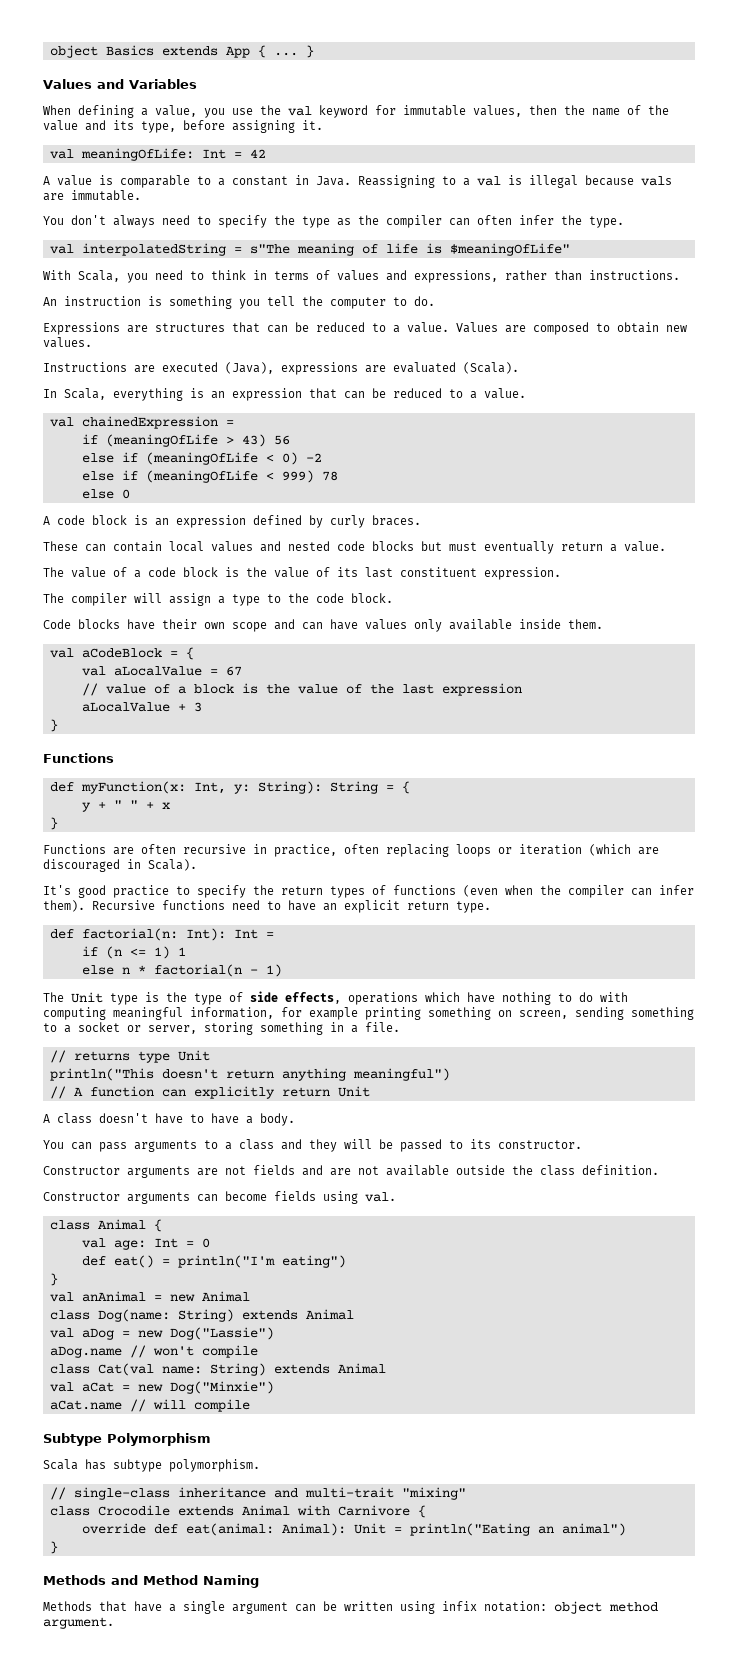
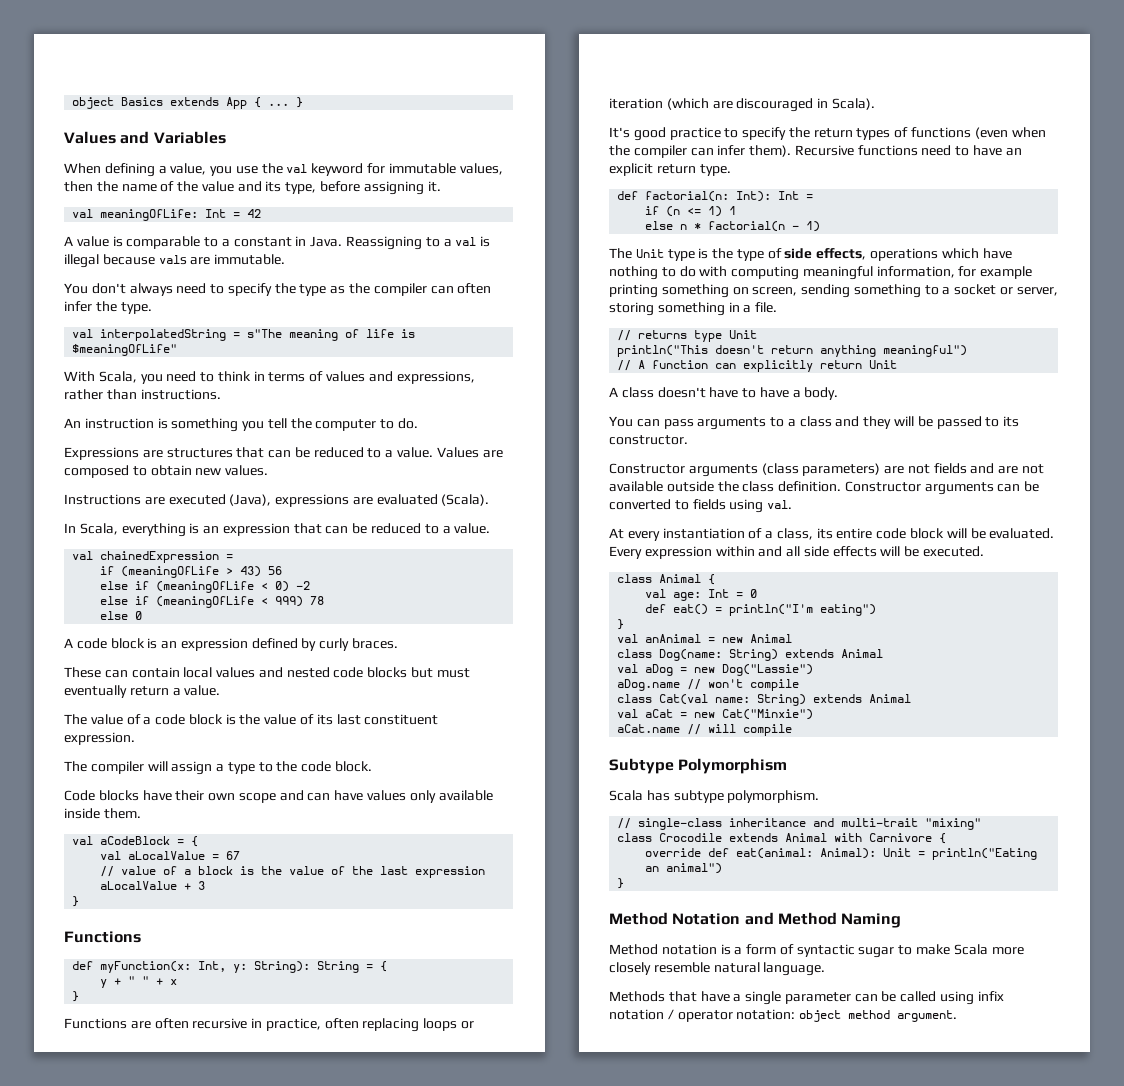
- Constructor arguments are not fields and are not available outside the class definition.
- Constructor arguments can become fields using val.
+ Constructor arguments (class parameters) are not fields and are not available outside the class definition. Constructor arguments can be converted to fields using val.
+ At every instantiation of a class, its entire code block will be evaluated. Every expression within and all side effects will be executed.
- val aCat = new Dog("Minxie")
+ val aCat = new Cat("Minxie")
- Methods and Method Naming
+ Method Notation and Method Naming
+ Method notation is a form of syntactic sugar to make Scala more closely resemble natural language.
- Methods that have a single argument can be written using infix notation: object method argument.
+ Methods that have a single parameter can be called using infix notation / operator notation: object method argument.

